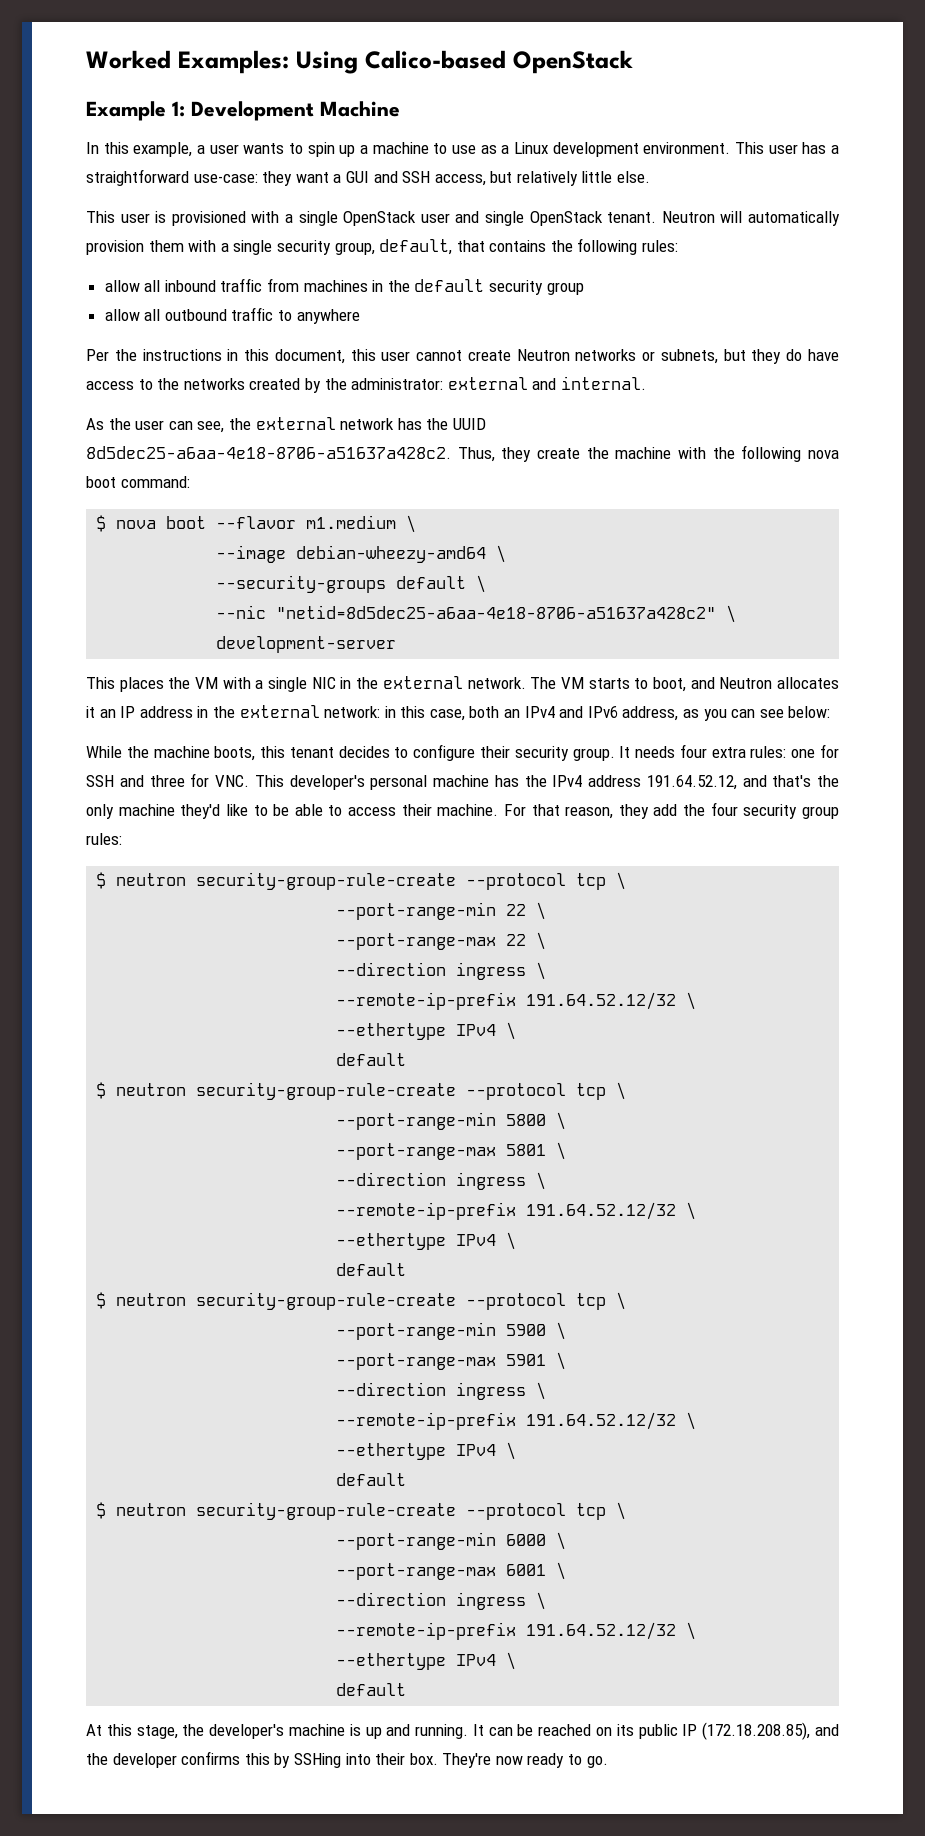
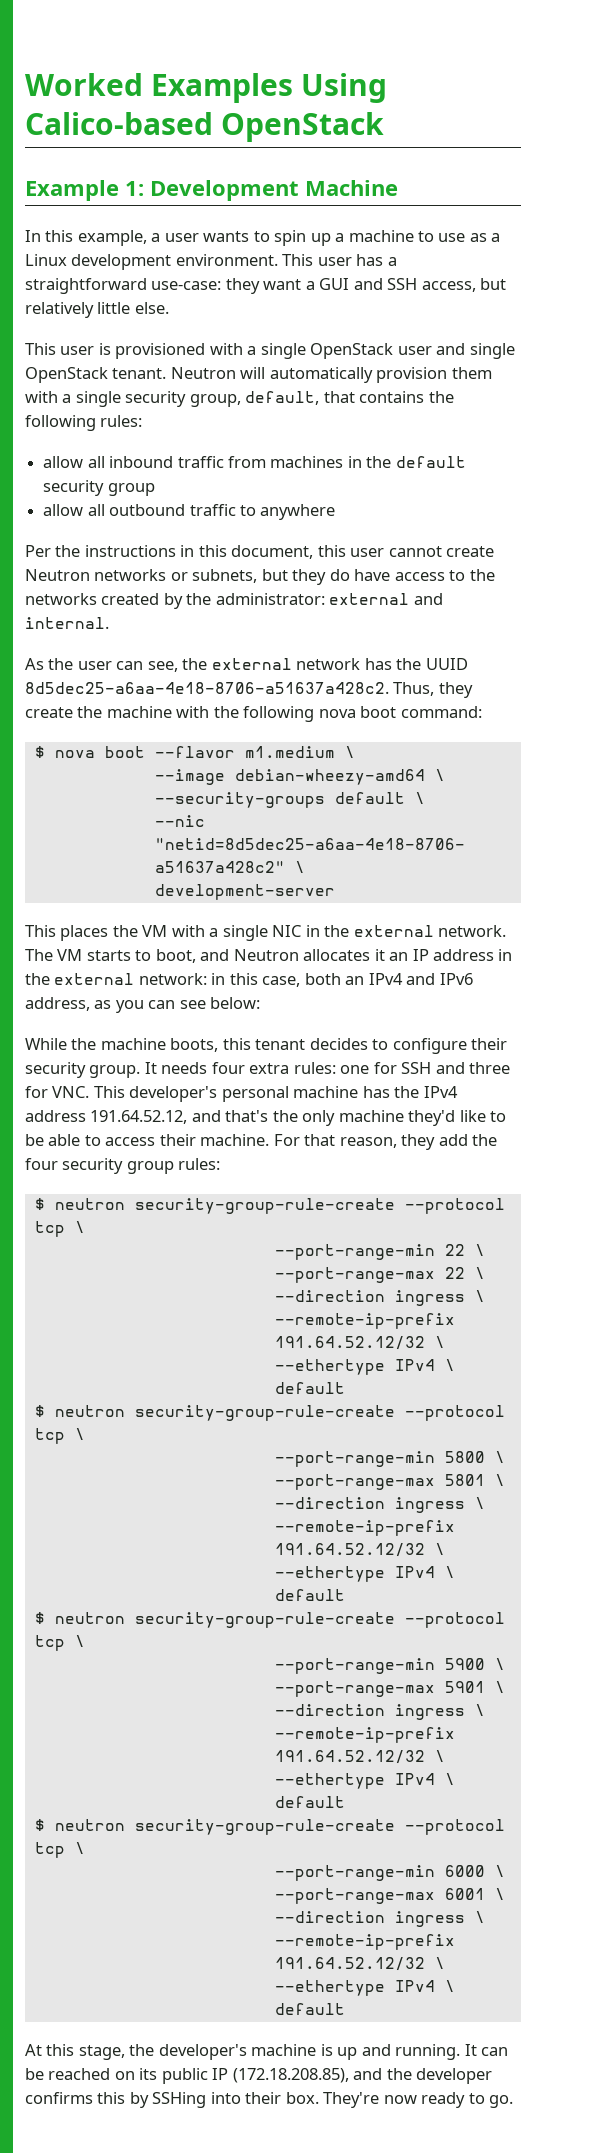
- Worked Examples: Using Calico-based OpenStack
+ Worked Examples Using Calico-based OpenStack

